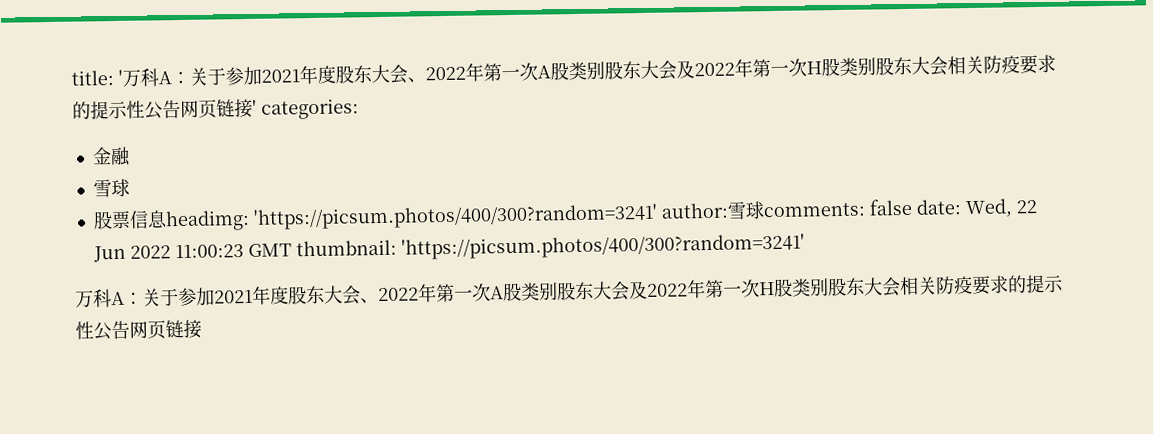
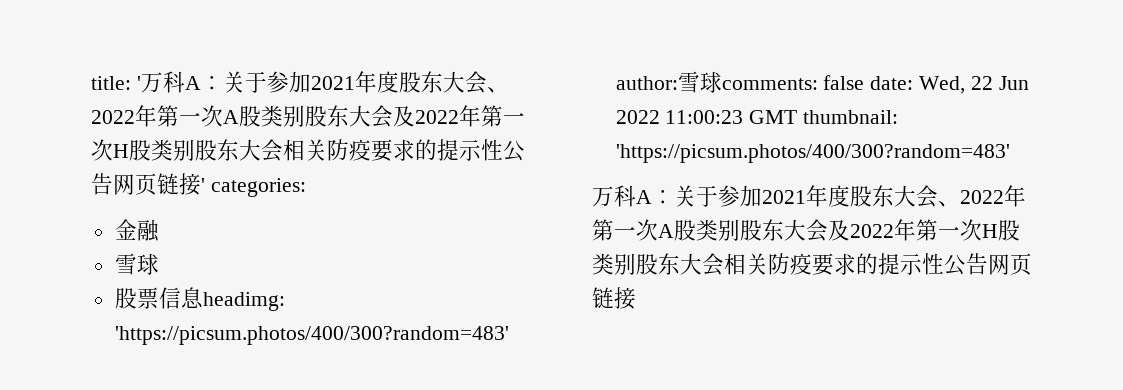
- 股票信息headimg: 'https://picsum.photos/400/300?random=3241' author:雪球comments: false date: Wed, 22 Jun 2022 11:00:23 GMT thumbnail: 'https://picsum.photos/400/300?random=3241'
+ 股票信息headimg: 'https://picsum.photos/400/300?random=483' author:雪球comments: false date: Wed, 22 Jun 2022 11:00:23 GMT thumbnail: 'https://picsum.photos/400/300?random=483'

